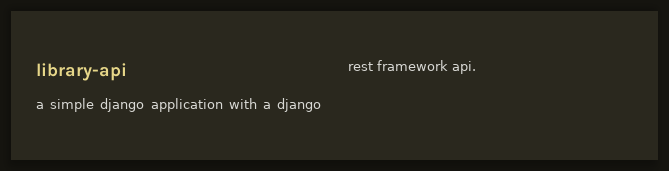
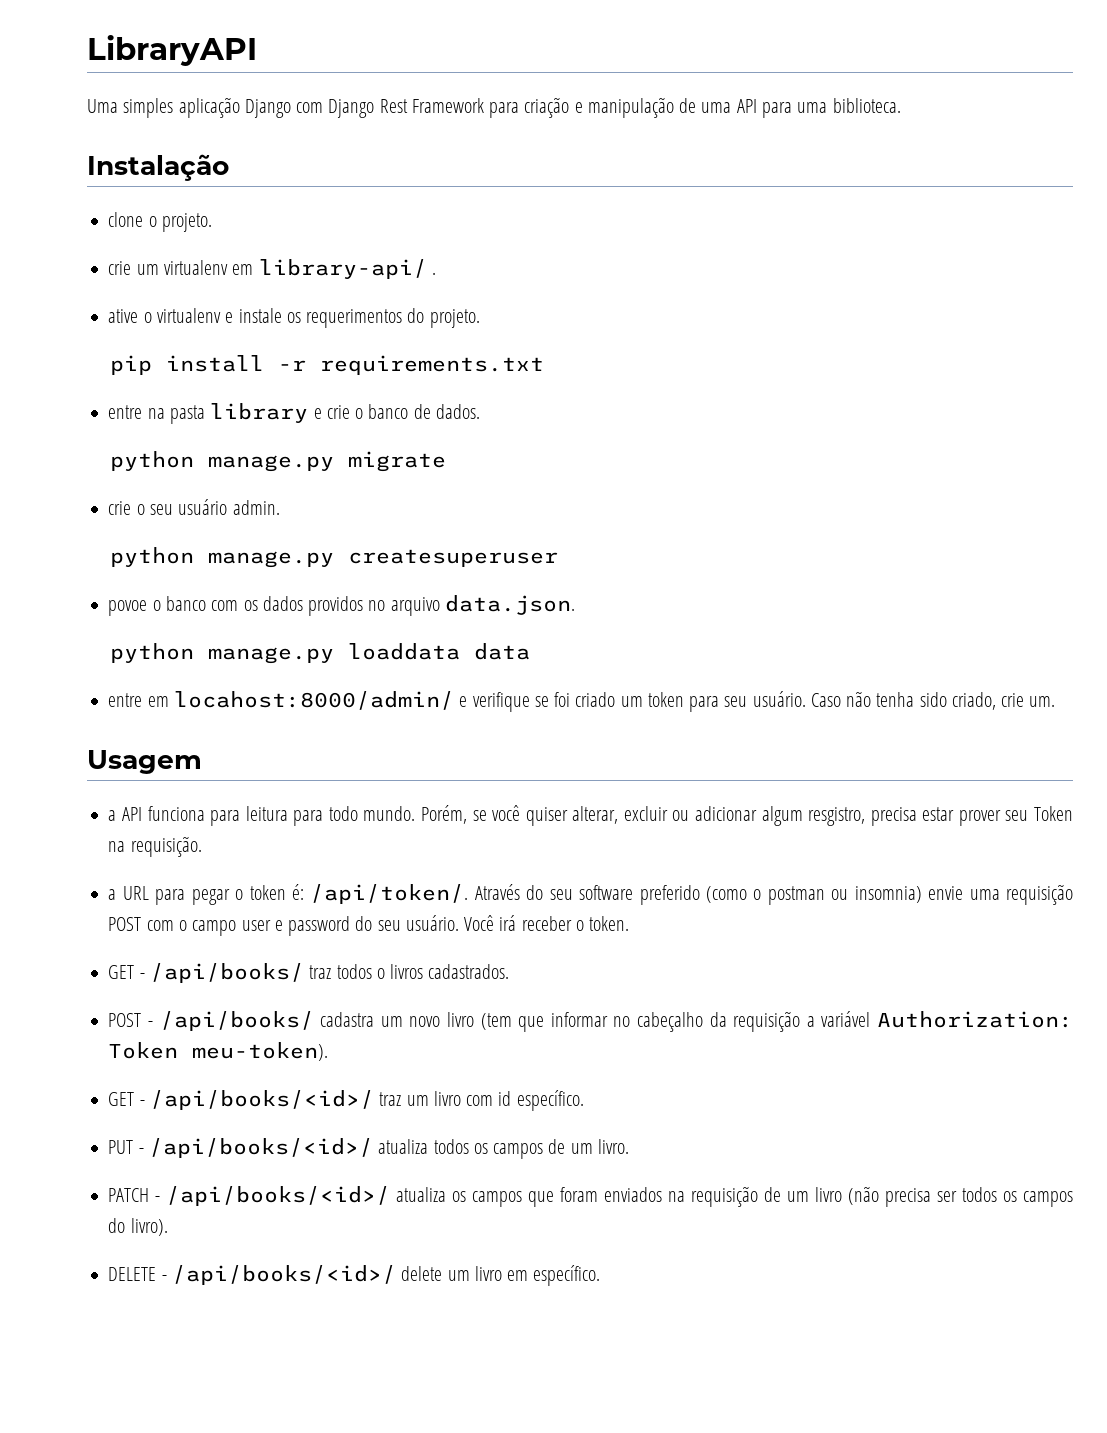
- library-api
- a simple django application with a django rest framework api.
+ LibraryAPI
+ Uma simples aplicação Django com Django Rest Framework para criação e manipulação de uma API para uma biblioteca.
+ Instalação
+ clone o projeto.
+ crie um virtualenv em library-api/ .
+ ative o virtualenv e instale os requerimentos do projeto.
+ pip install -r requirements.txt
+ entre na pasta library e crie o banco de dados.
+ python manage.py migrate
+ crie o seu usuário admin.
+ python manage.py createsuperuser
+ povoe o banco com os dados providos no arquivo data.json.
+ python manage.py loaddata data
+ entre em locahost:8000/admin/ e verifique se foi criado um token para seu usuário. Caso não tenha sido criado, crie um.
+ Usagem
+ a API funciona para leitura para todo mundo. Porém, se você quiser alterar, excluir ou adicionar algum resgistro, precisa estar prover seu Token na requisição.
+ a URL para pegar o token é: /api/token/. Através do seu software preferido (como o postman ou insomnia) envie uma requisição POST com o campo user e password do seu usuário. Você irá receber o token.
+ GET - /api/books/ traz todos o livros cadastrados.
+ POST - /api/books/ cadastra um novo livro (tem que informar no cabeçalho da requisição a variável Authorization: Token meu-token).
+ GET - /api/books/<id>/ traz um livro com id específico.
+ PUT - /api/books/<id>/ atualiza todos os campos de um livro.
+ PATCH - /api/books/<id>/ atualiza os campos que foram enviados na requisição de um livro (não precisa ser todos os campos do livro).
+ DELETE - /api/books/<id>/ delete um livro em específico.

